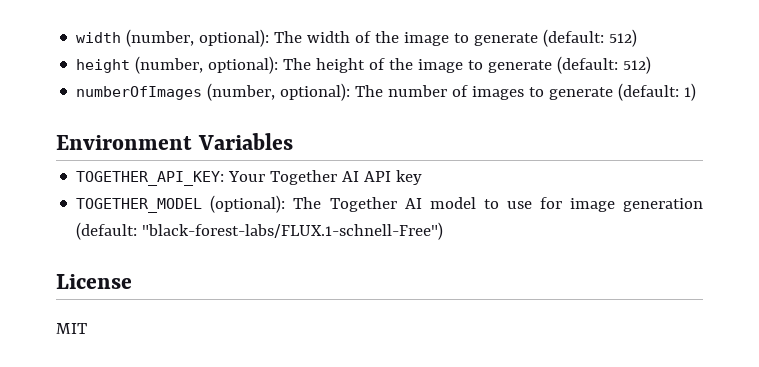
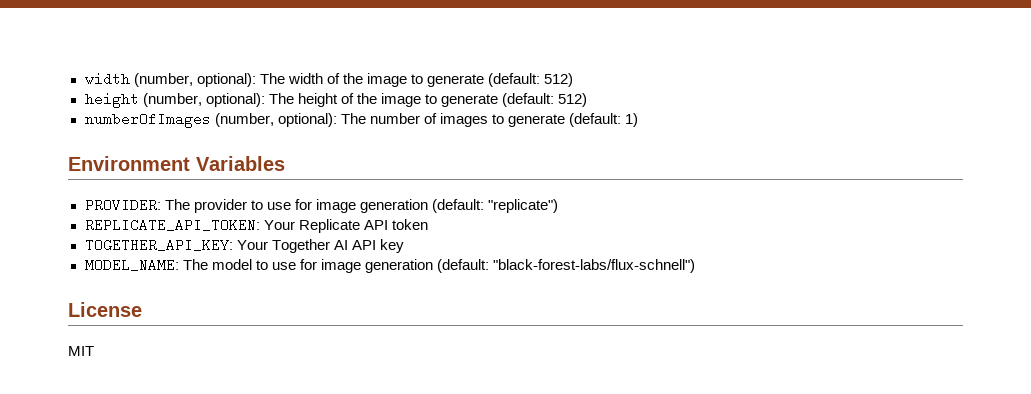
+ PROVIDER: The provider to use for image generation (default: "replicate")
+ REPLICATE_API_TOKEN: Your Replicate API token
- TOGETHER_MODEL (optional): The Together AI model to use for image generation (default: "black-forest-labs/FLUX.1-schnell-Free")
+ MODEL_NAME: The model to use for image generation (default: "black-forest-labs/flux-schnell")

